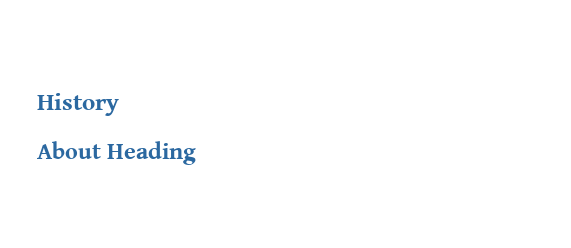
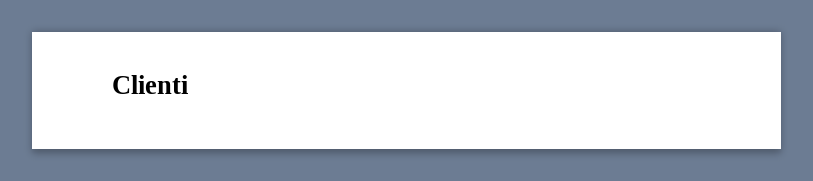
- History
- About Heading
+ Clienti

